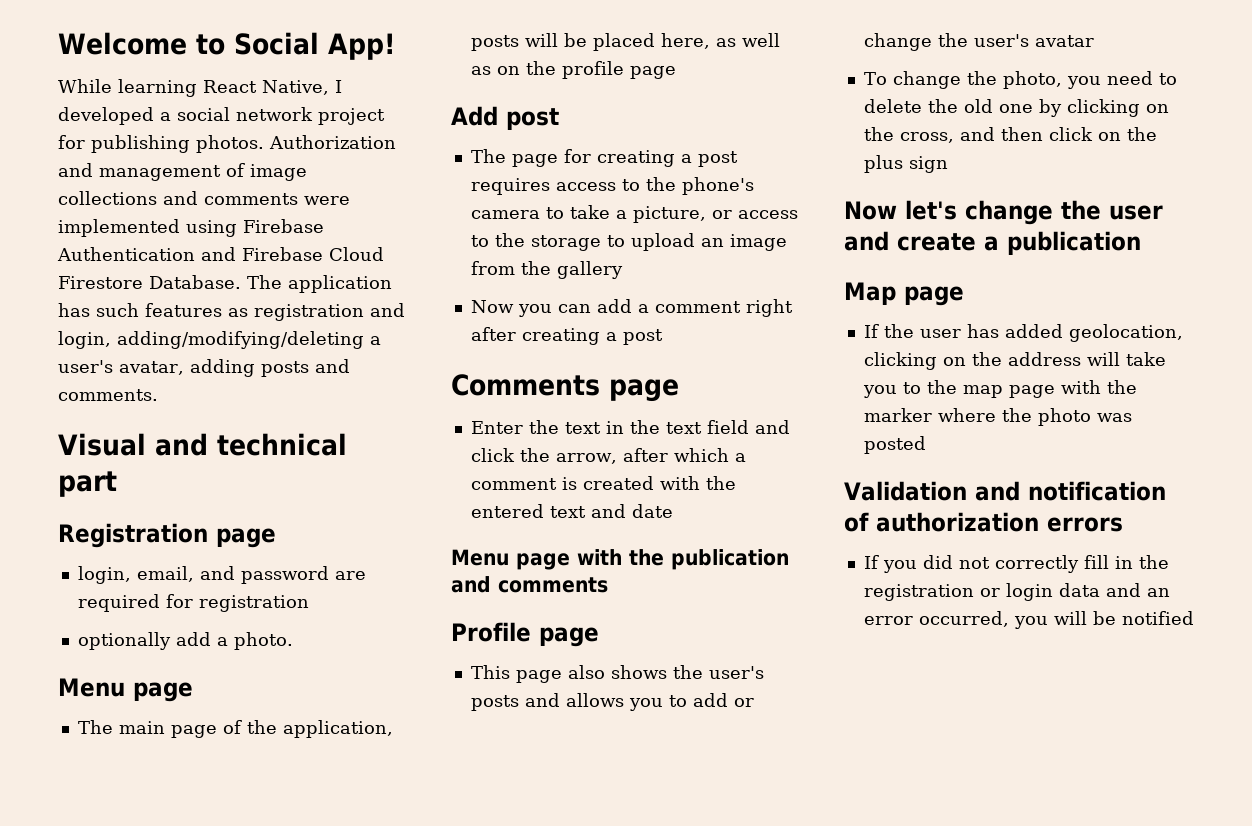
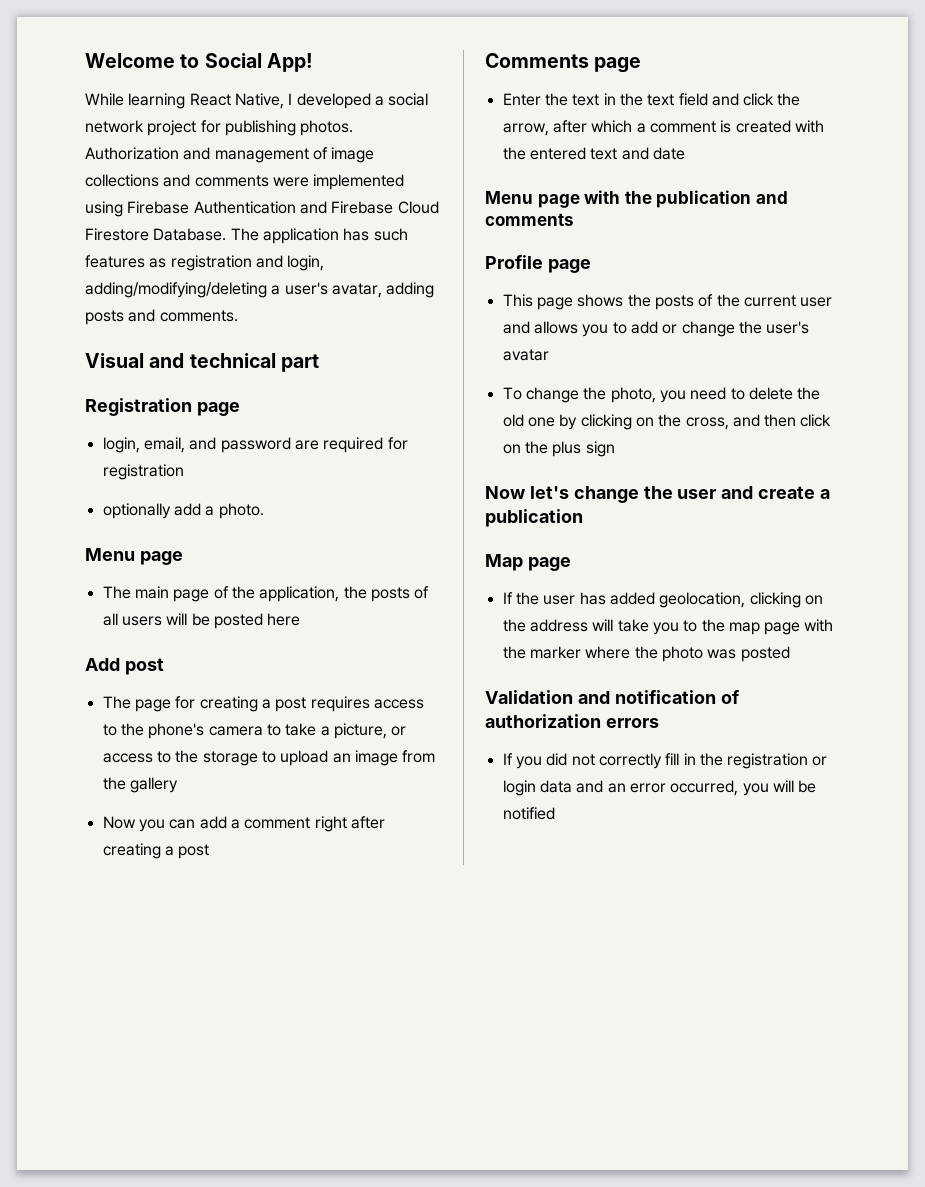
- The main page of the application, posts will be placed here, as well as on the profile page
+ The main page of the application, the posts of all users will be posted here
- This page also shows the user's posts and allows you to add or change the user's avatar
+ This page shows the posts of the current user and allows you to add or change the user's avatar

